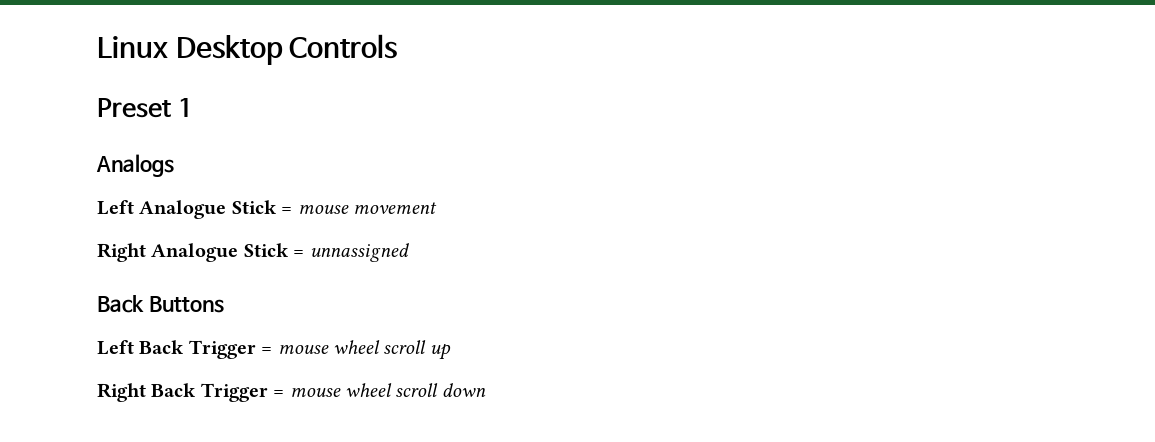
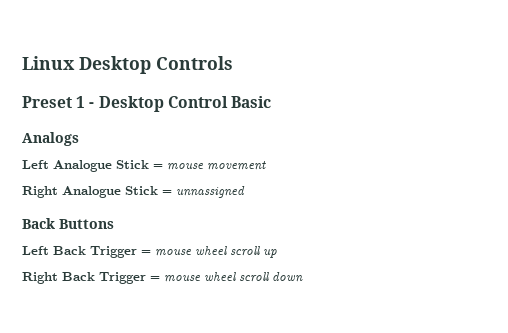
- Preset 1
+ Preset 1 - Desktop Control Basic

